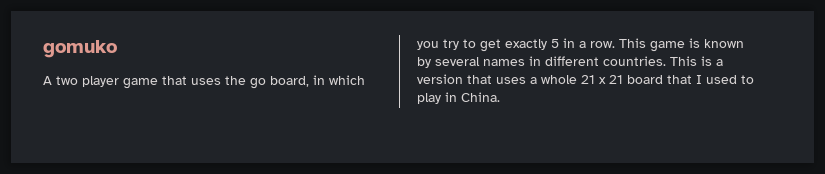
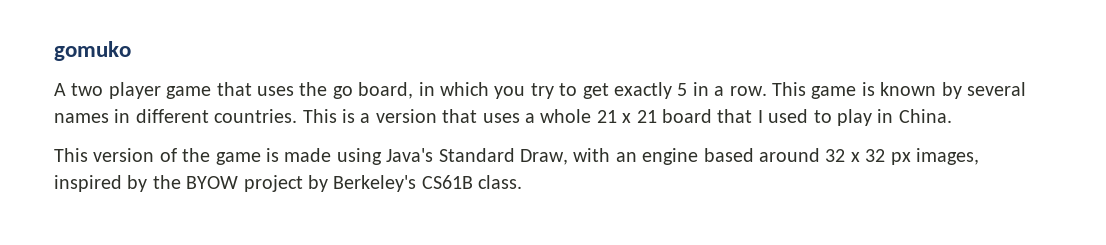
+ This version of the game is made using Java's Standard Draw, with an engine based around 32 x 32 px images, inspired by the BYOW project by Berkeley's CS61B class.

